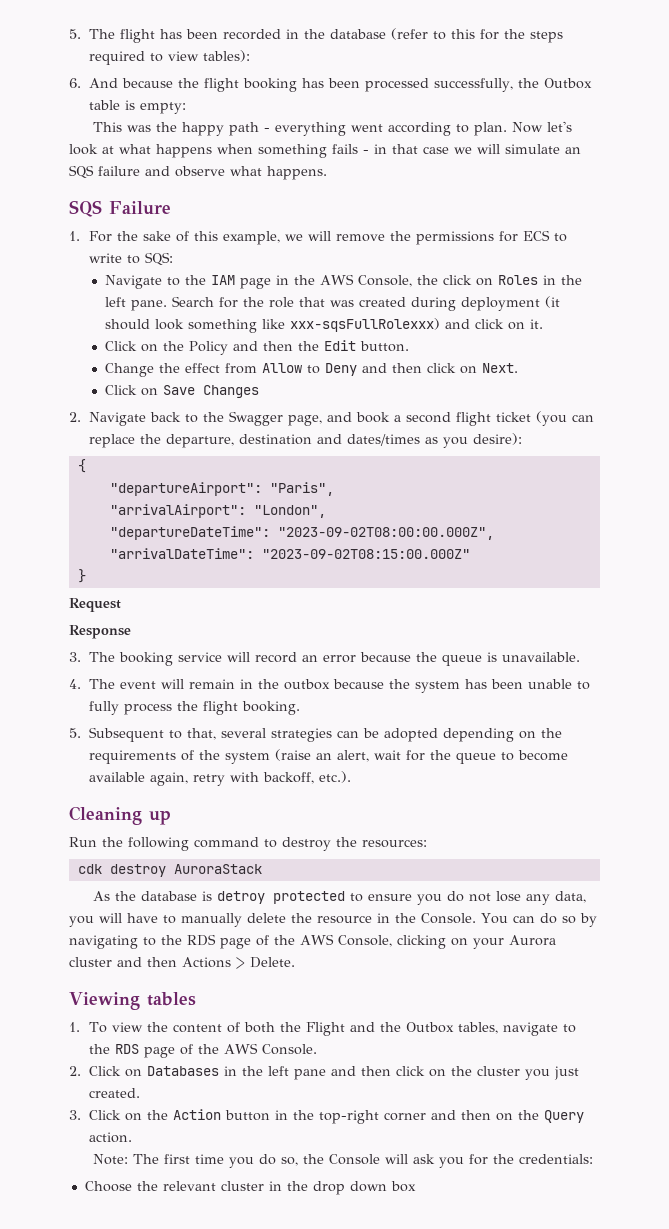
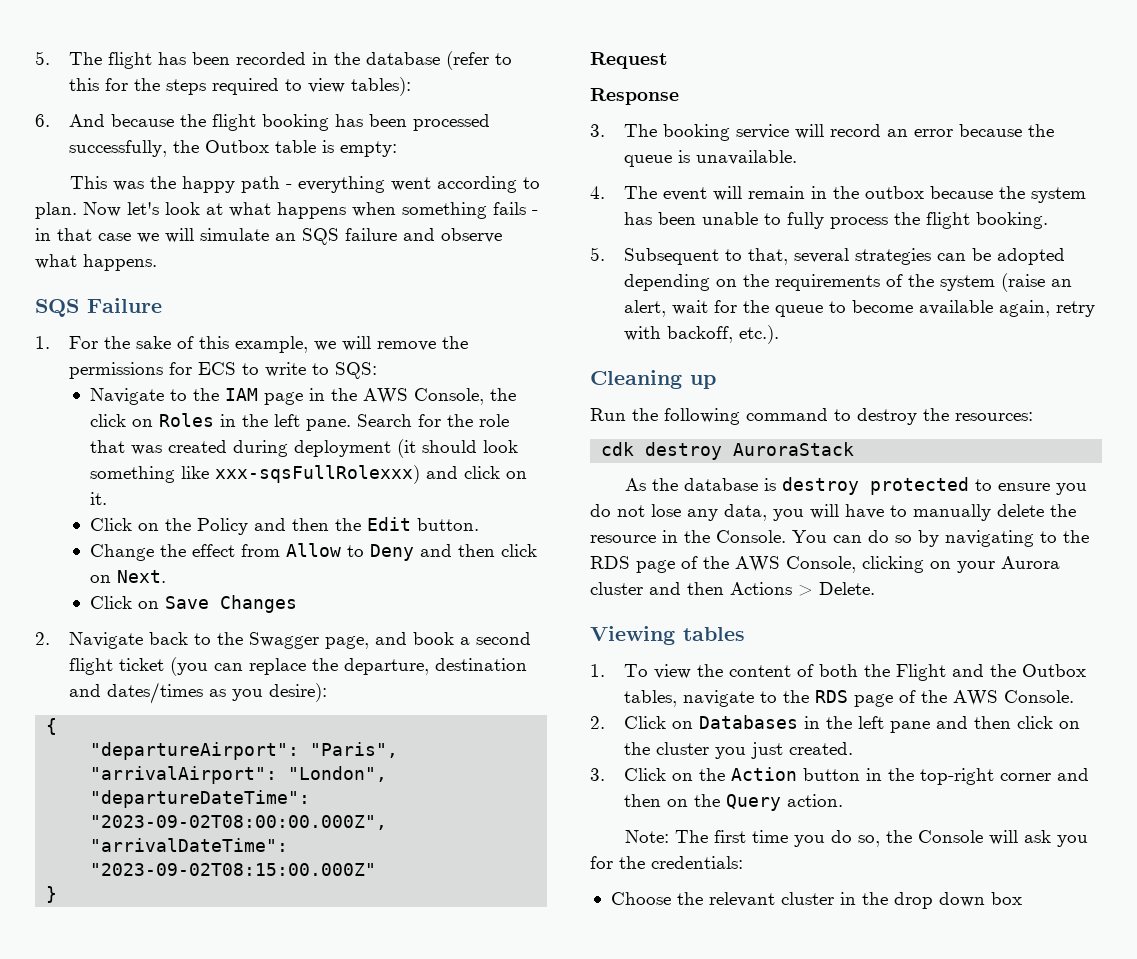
- As the database is detroy protected to ensure you do not lose any data, you will have to manually delete the resource in the Console.
+ As the database is destroy protected to ensure you do not lose any data, you will have to manually delete the resource in the Console.

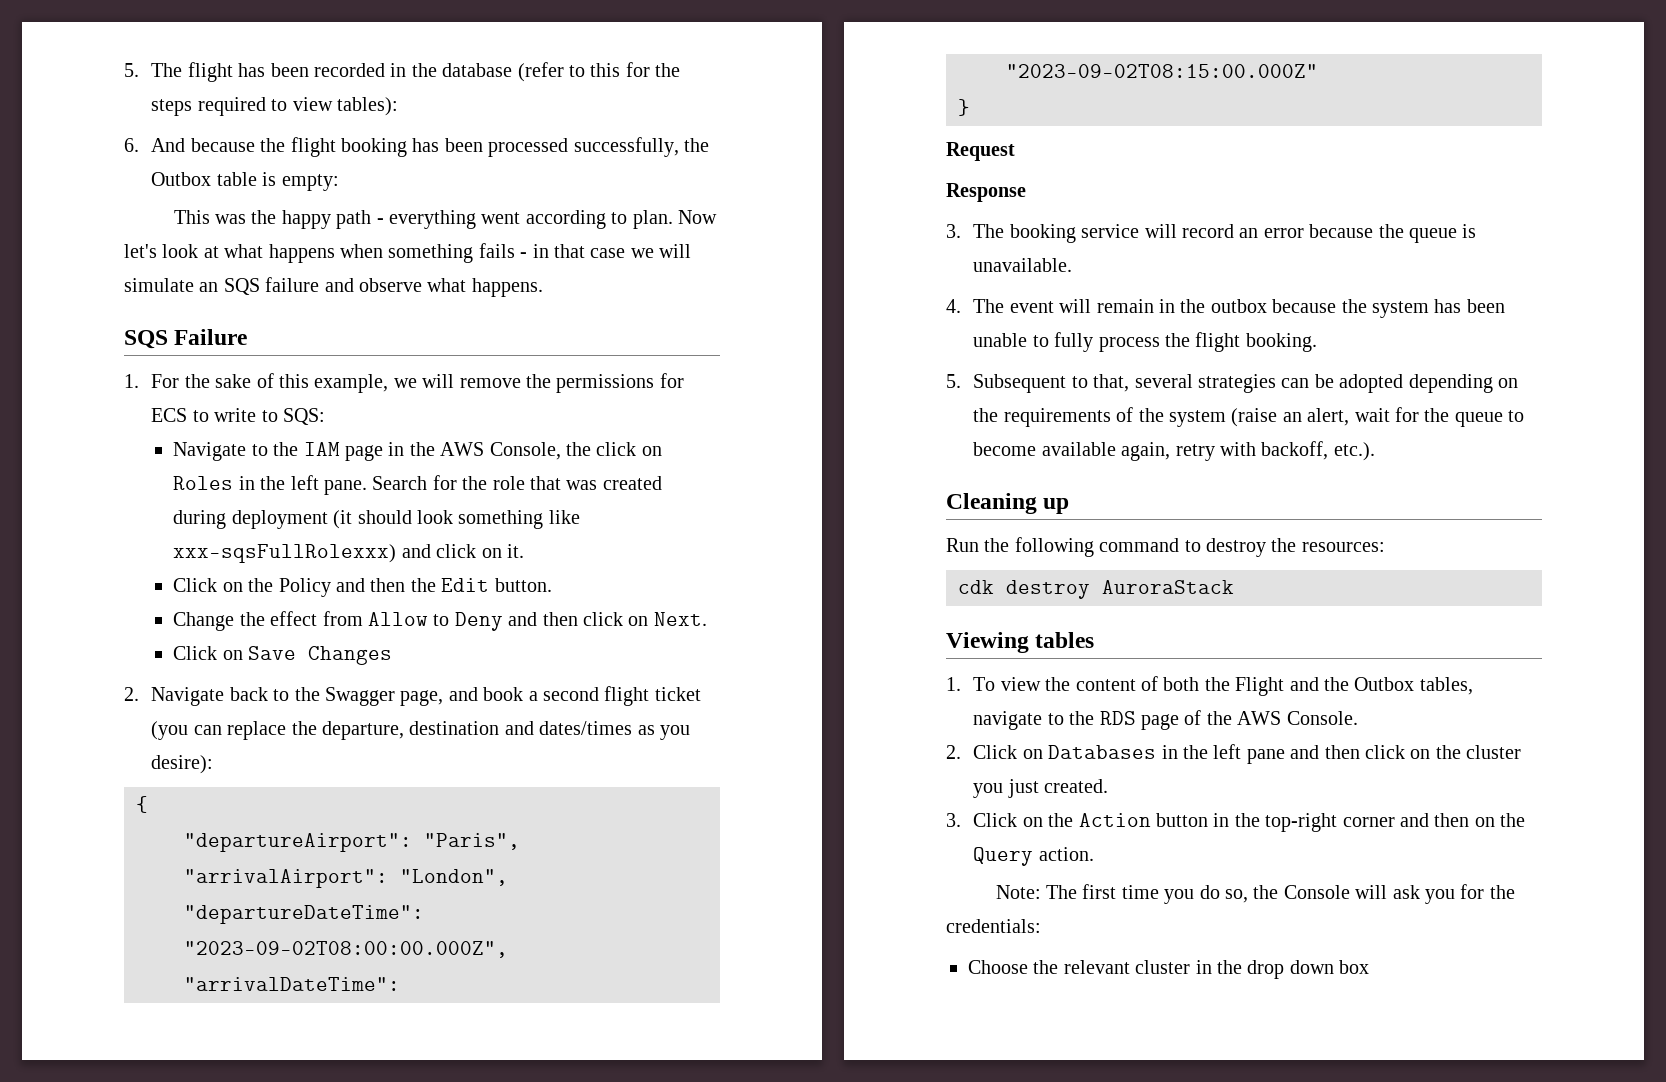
- As the database is destroy protected to ensure you do not lose any data, you will have to manually delete the resource in the Console. You can do so by navigating to the RDS page of the AWS Console, clicking on your Aurora cluster and then Actions > Delete.

